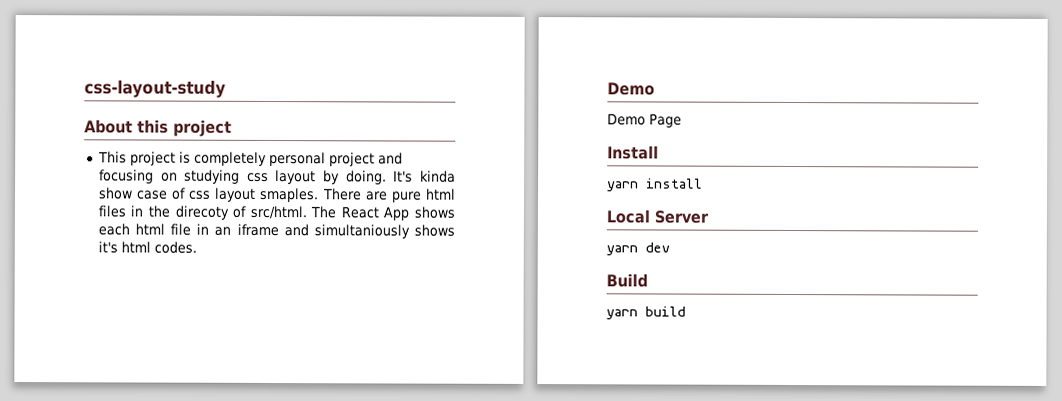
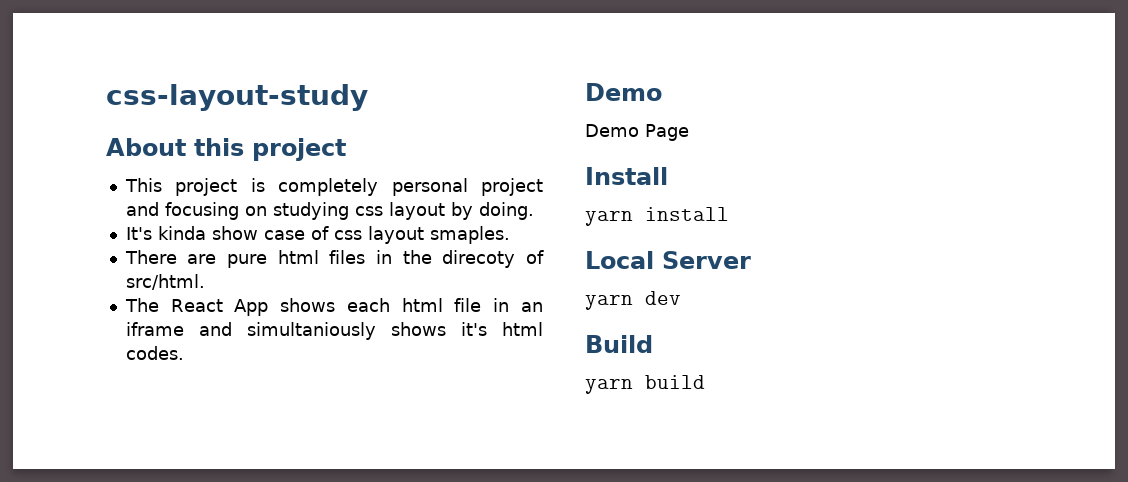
- This project is completely personal project and focusing on studying css layout by doing. It's kinda show case of css layout smaples. There are pure html files in the direcoty of src/html. The React App shows each html file in an iframe and simultaniously shows it's html codes.
+ This project is completely personal project and focusing on studying css layout by doing.
+ It's kinda show case of css layout smaples.
+ There are pure html files in the direcoty of src/html.
+ The React App shows each html file in an iframe and simultaniously shows it's html codes.

